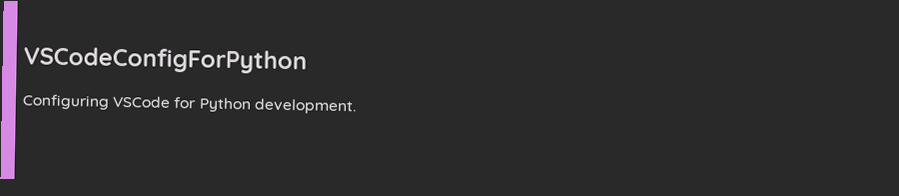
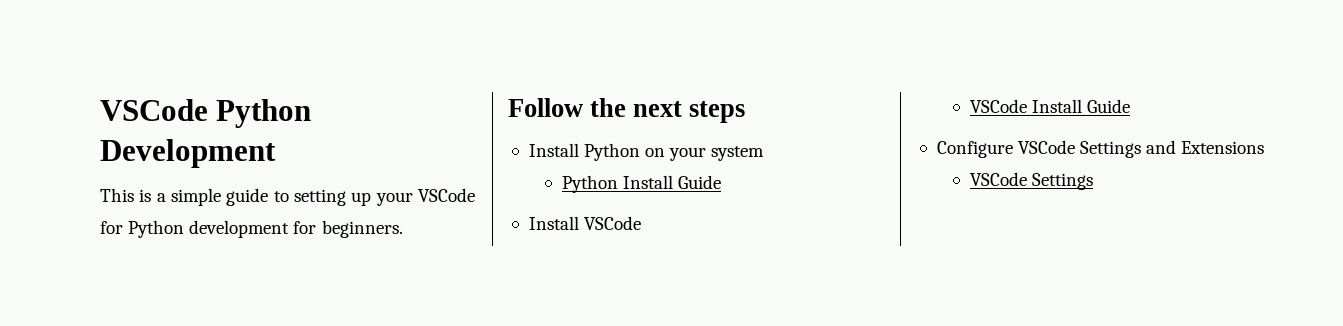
- VSCodeConfigForPython
- Configuring VSCode for Python development.
+ VSCode Python Development
+ This is a simple guide to setting up your VSCode for Python development for beginners.
+ Follow the next steps
+ Install Python on your system
+ Python Install Guide
+ Install VSCode
+ VSCode Install Guide
+ Configure VSCode Settings and Extensions
+ VSCode Settings

